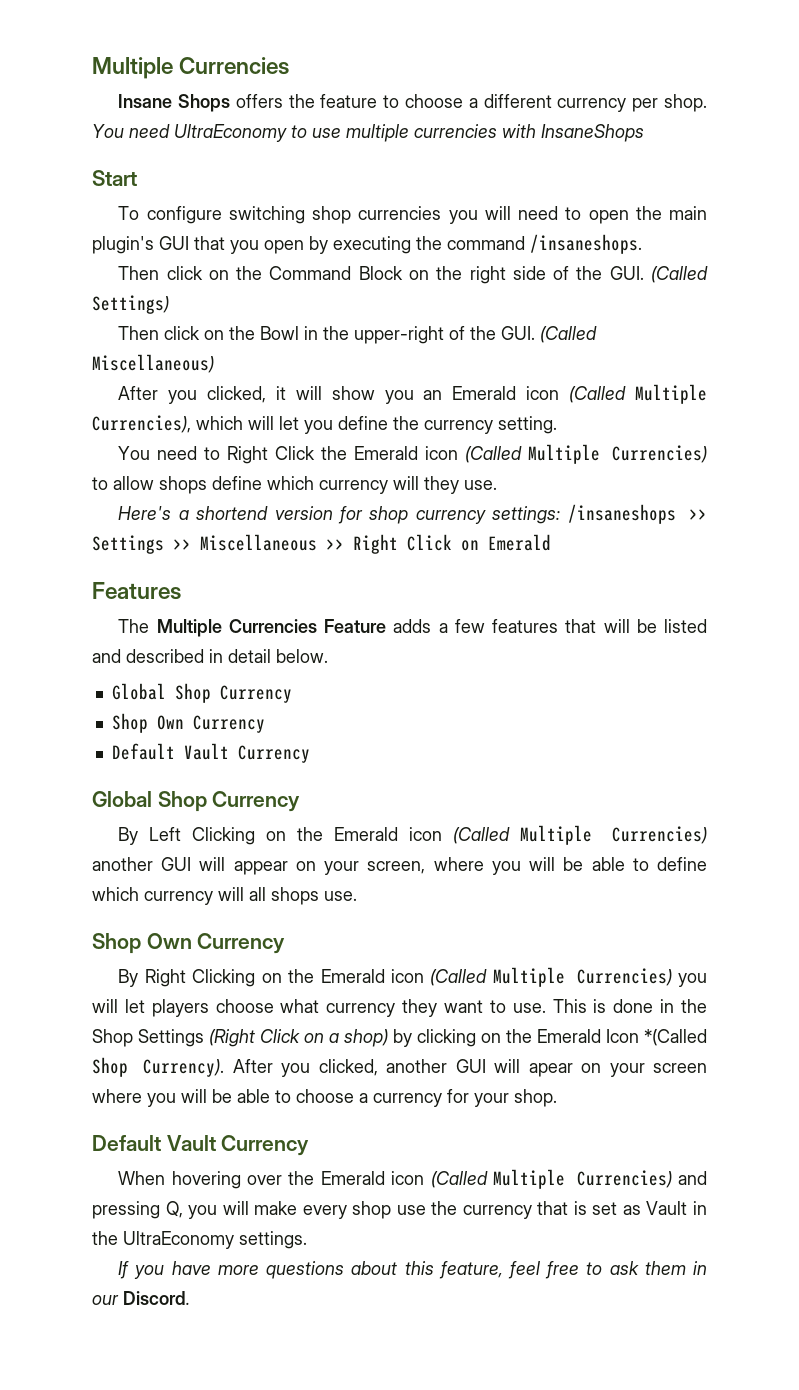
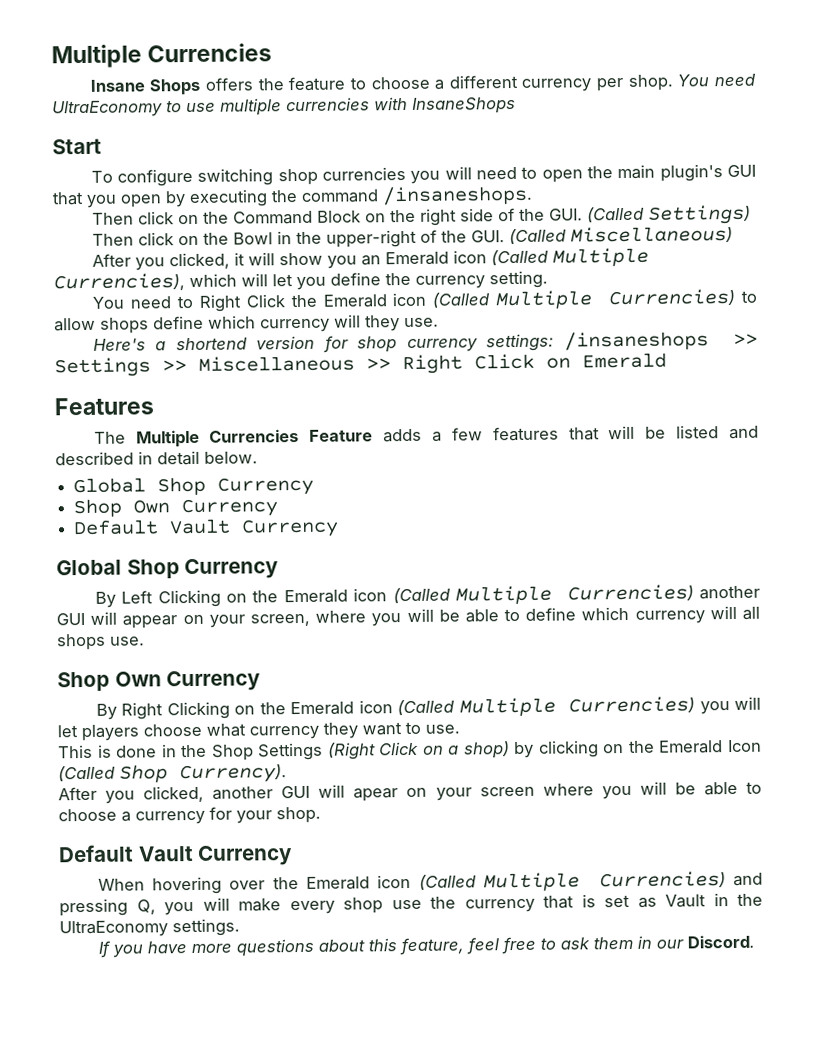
- By Right Clicking on the Emerald icon (Called Multiple Currencies) you will let players choose what currency they want to use. This is done in the Shop Settings (Right Click on a shop) by clicking on the Emerald Icon *(Called Shop Currency). After you clicked, another GUI will apear on your screen where you will be able to choose a currency for your shop.
+ By Right Clicking on the Emerald icon (Called Multiple Currencies) you will let players choose what currency they want to use.
+ This is done in the Shop Settings (Right Click on a shop) by clicking on the Emerald Icon (Called Shop Currency).
+ After you clicked, another GUI will apear on your screen where you will be able to choose a currency for your shop.

